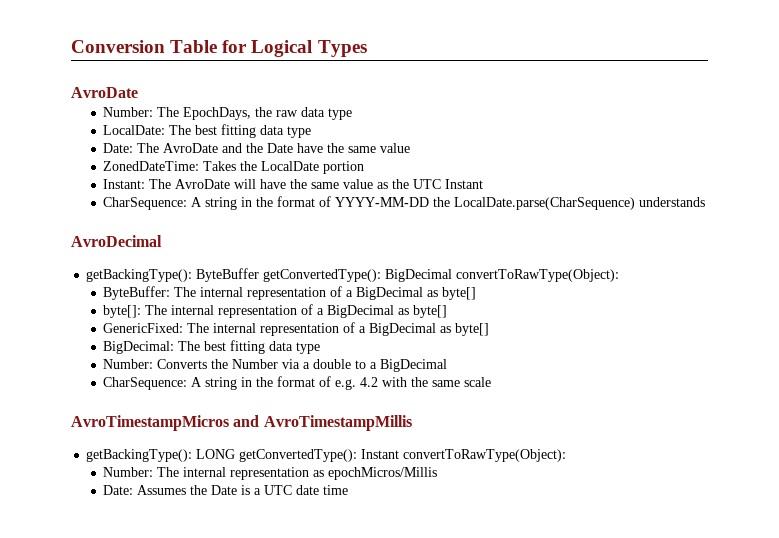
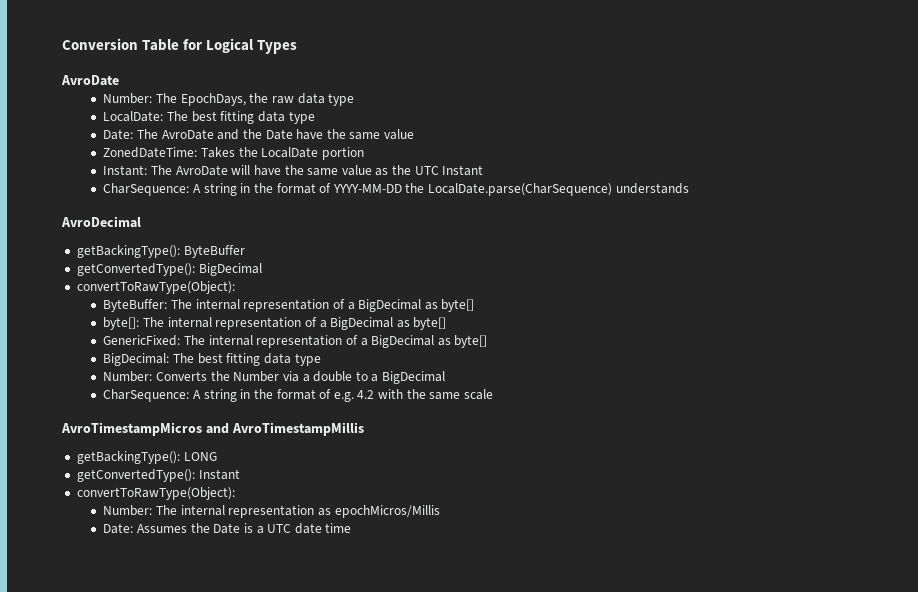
- getBackingType(): ByteBuffer getConvertedType(): BigDecimal convertToRawType(Object):
+ getBackingType(): ByteBuffer
+ getConvertedType(): BigDecimal
+ convertToRawType(Object):
- getBackingType(): LONG getConvertedType(): Instant convertToRawType(Object):
+ getBackingType(): LONG
+ getConvertedType(): Instant
+ convertToRawType(Object):

